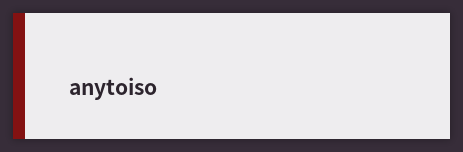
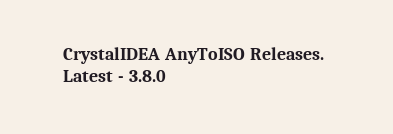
- anytoiso
+ CrystalIDEA AnyToISO Releases. Latest - 3.8.0

